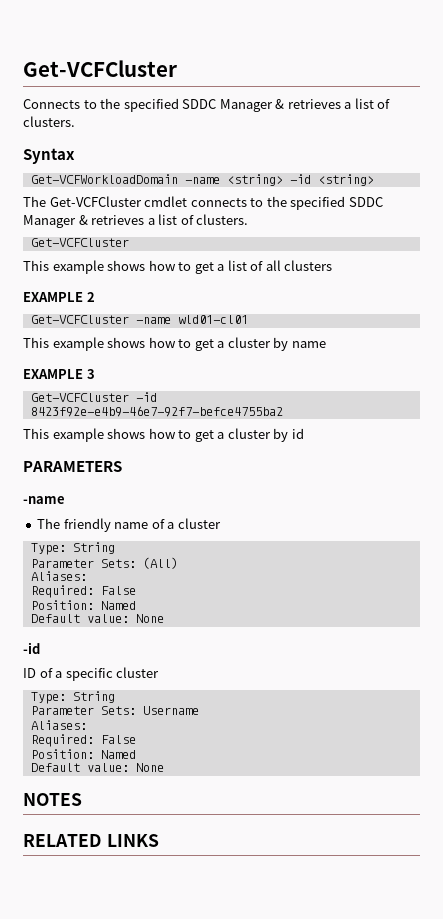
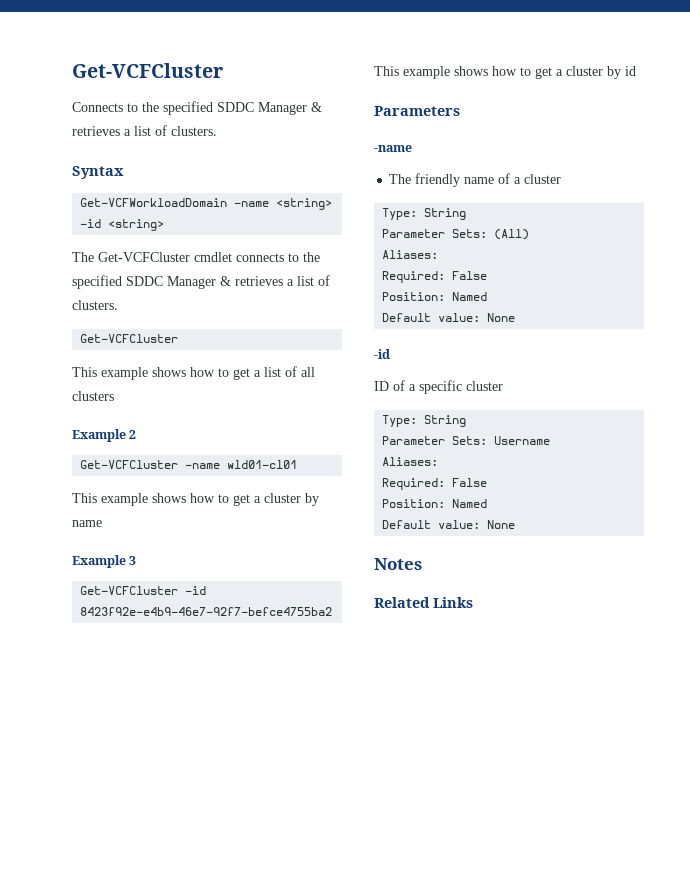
- EXAMPLE 2
+ Example 2
- EXAMPLE 3
+ Example 3
- PARAMETERS
+ Parameters
- NOTES
- RELATED LINKS
+ Notes
+ Related Links

